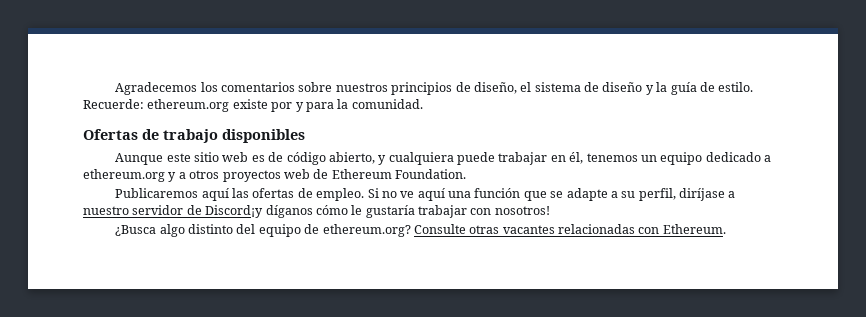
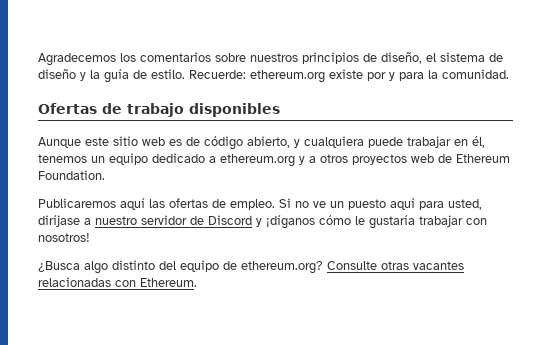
- Si no ve aquí una función que se adapte a su perfil, diríjase a nuestro servidor de Discord¡y díganos cómo le gustaría trabajar con nosotros!
+ Si no ve un puesto aquí para usted, diríjase a nuestro servidor de Discord y ¡díganos cómo le gustaría trabajar con nosotros!

